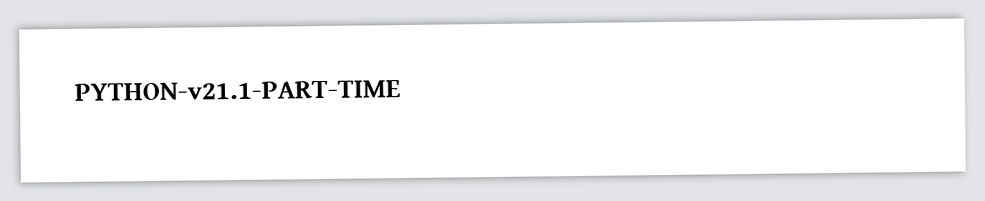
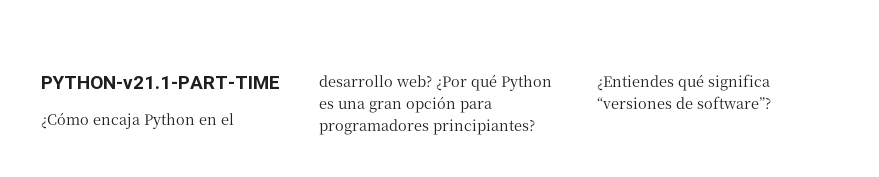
+ ¿Cómo encaja Python en el desarrollo web? ¿Por qué Python es una gran opción para programadores principiantes? ¿Entiendes qué significa “versiones de software”?

